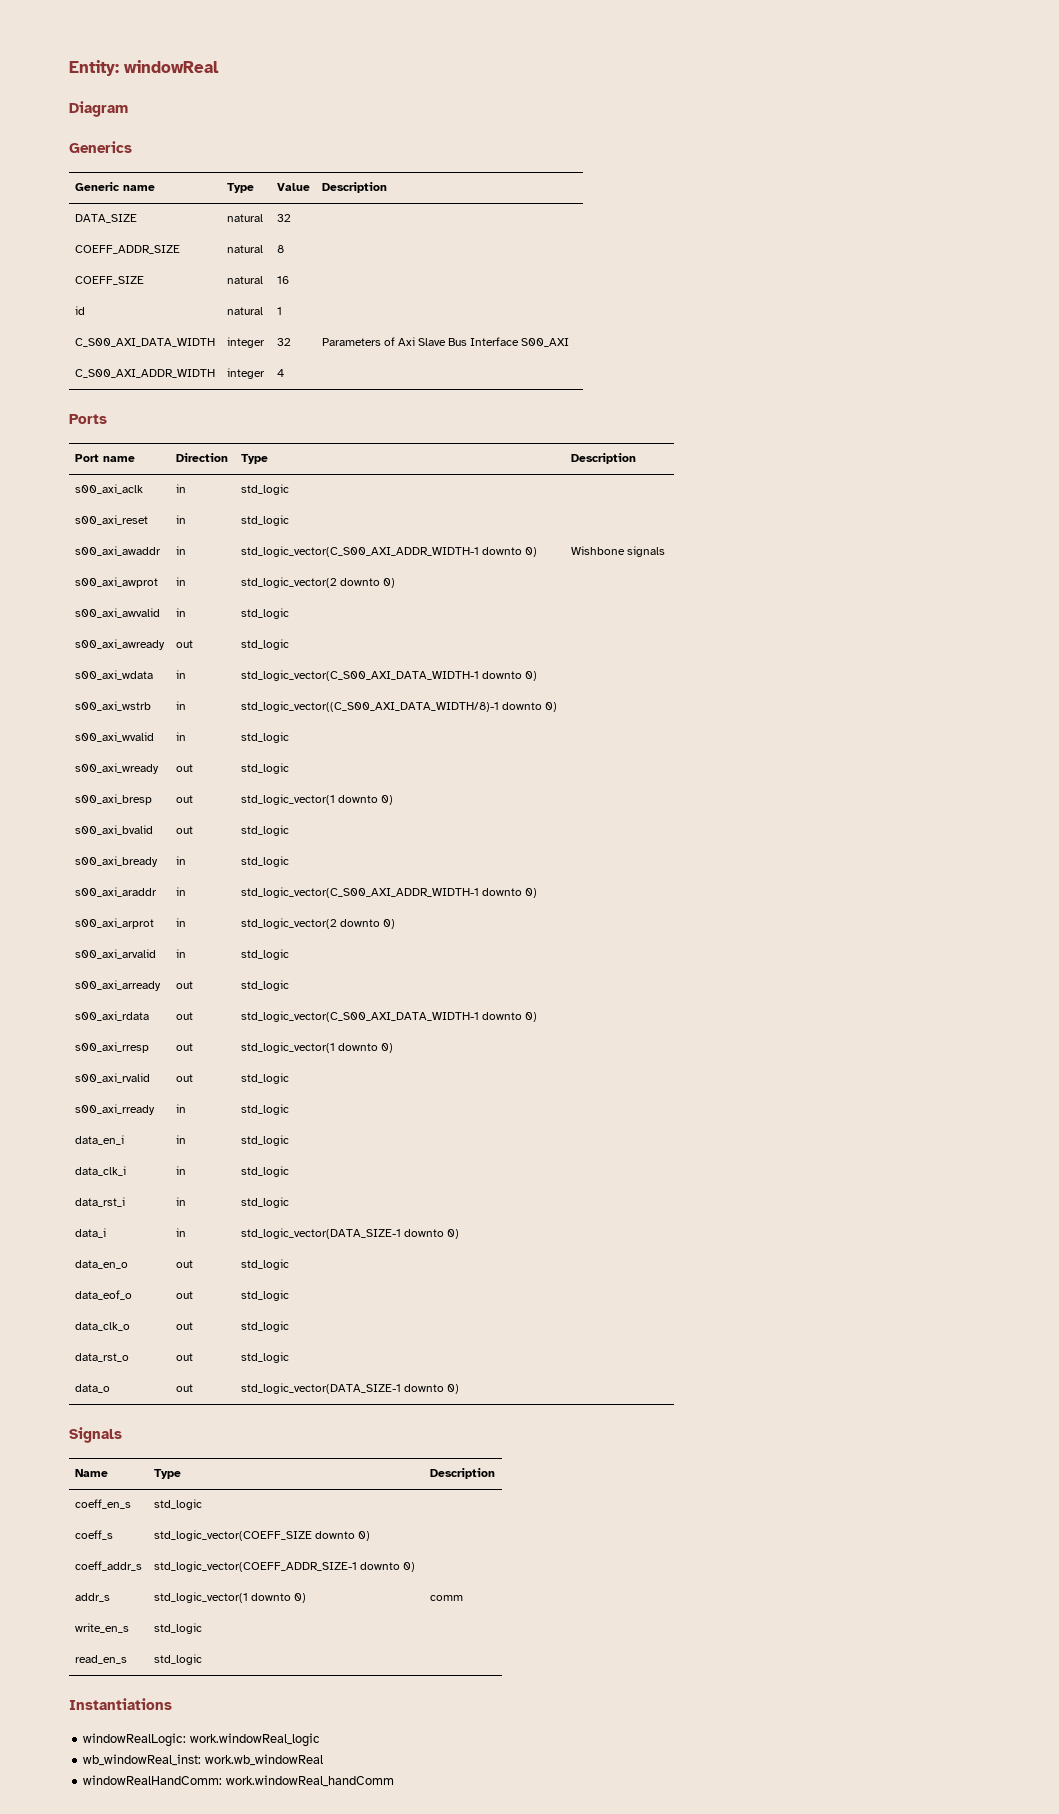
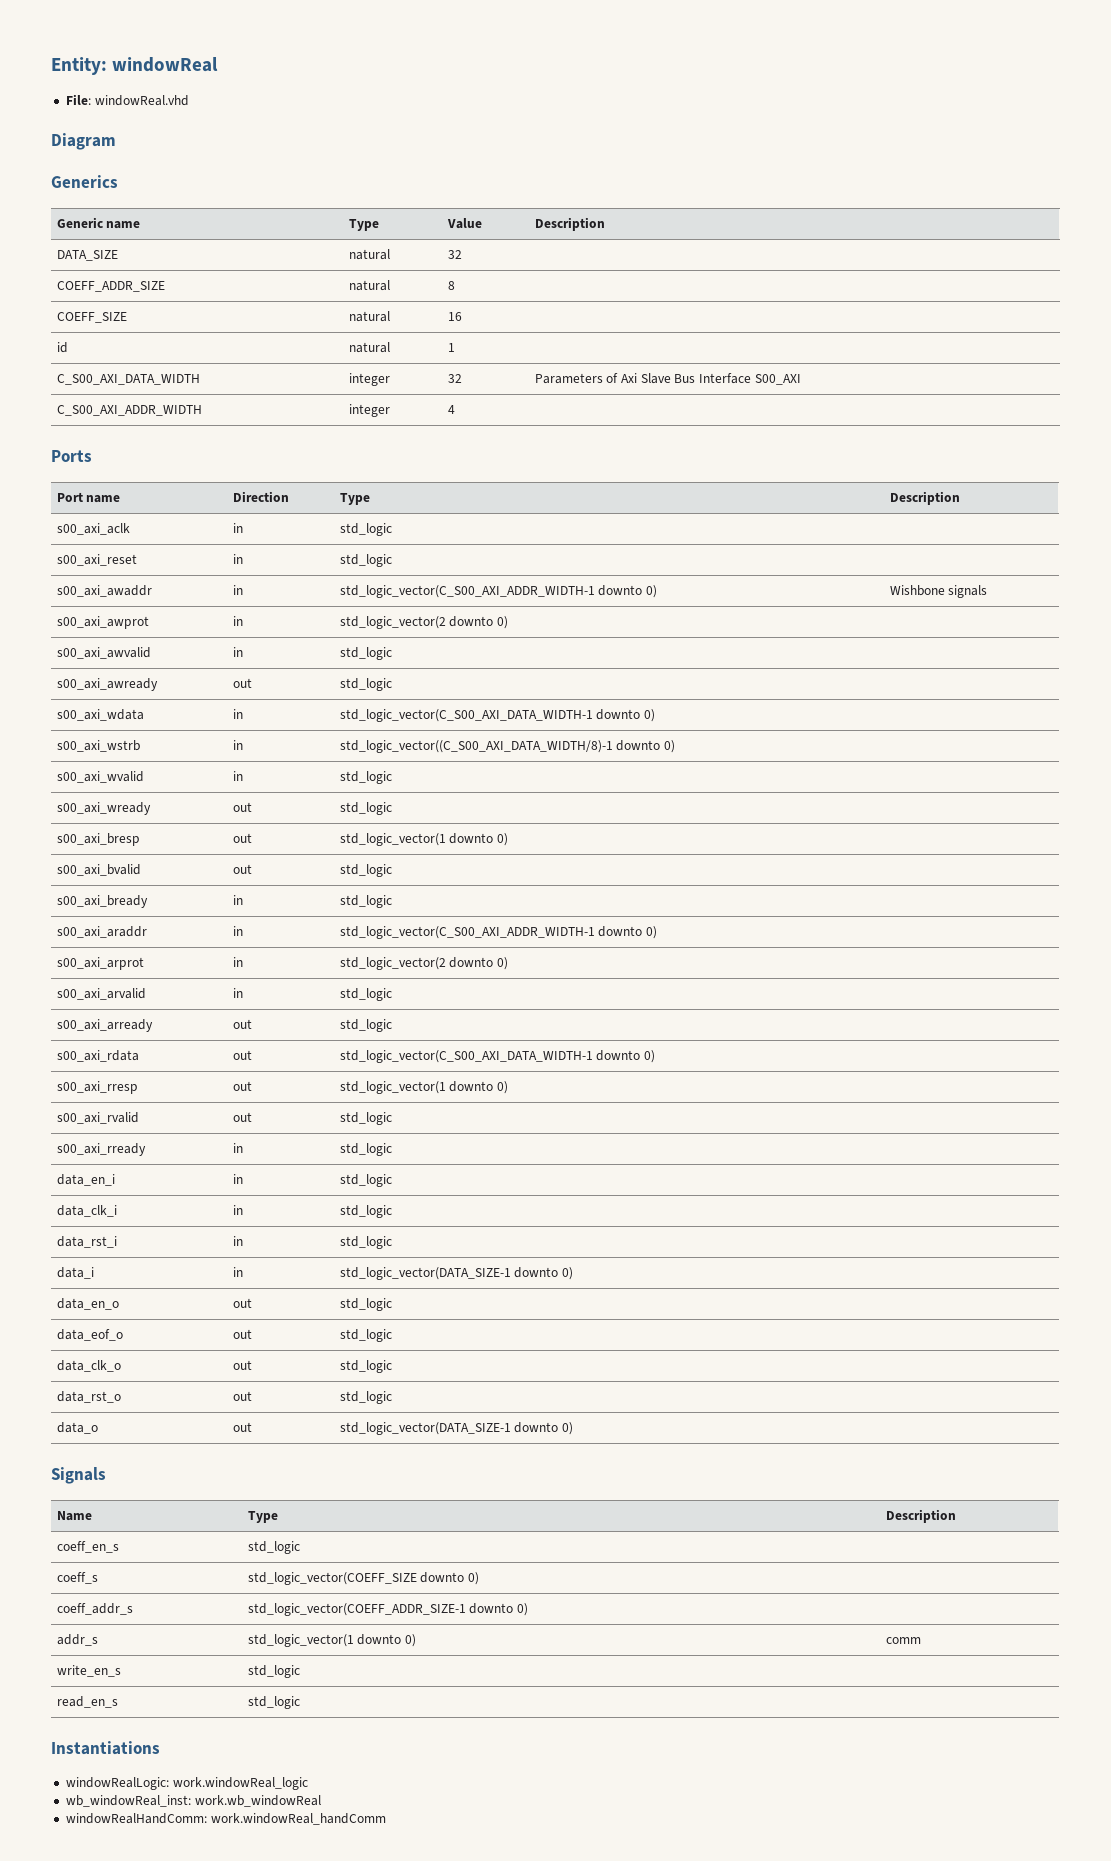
+ File: windowReal.vhd

